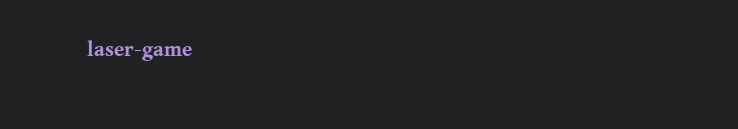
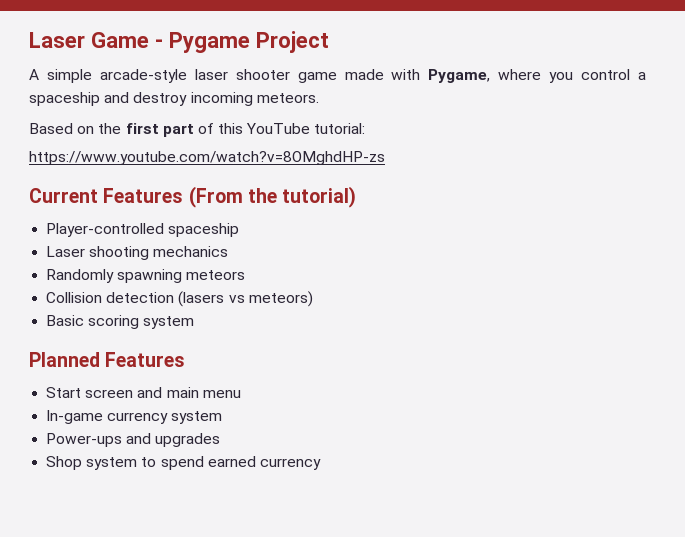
- laser-game
+ Laser Game - Pygame Project
+ A simple arcade-style laser shooter game made with Pygame, where you control a spaceship and destroy incoming meteors.
+ Based on the first part of this YouTube tutorial:
+ https://www.youtube.com/watch?v=8OMghdHP-zs
+ Current Features (From the tutorial)
+ Player-controlled spaceship
+ Laser shooting mechanics
+ Randomly spawning meteors
+ Collision detection (lasers vs meteors)
+ Basic scoring system
+ Planned Features
+ Start screen and main menu
+ In-game currency system
+ Power-ups and upgrades
+ Shop system to spend earned currency

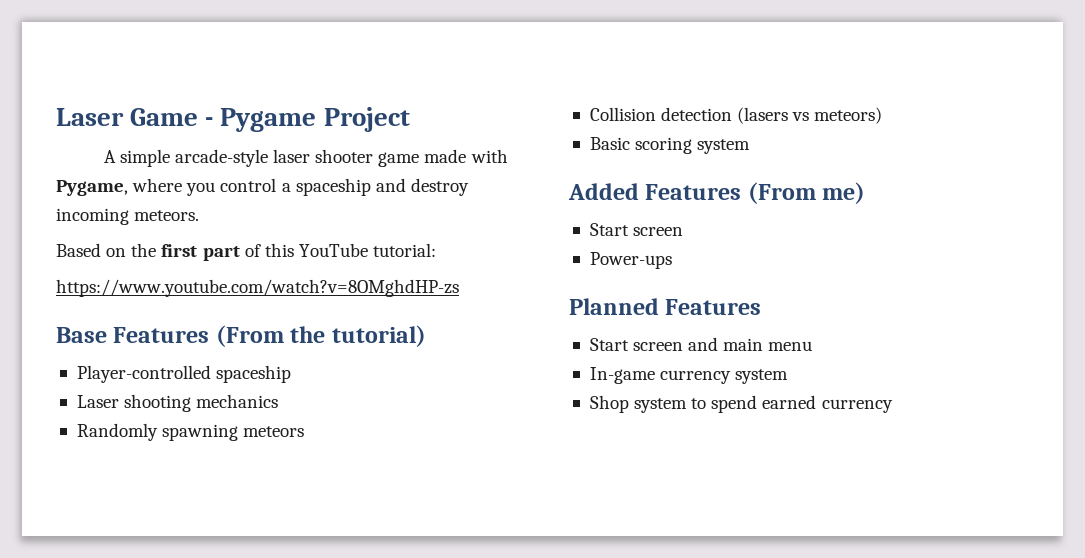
- Current Features (From the tutorial)
+ Base Features (From the tutorial)
+ Added Features (From me)
+ Start screen
+ Power-ups
- Power-ups and upgrades

